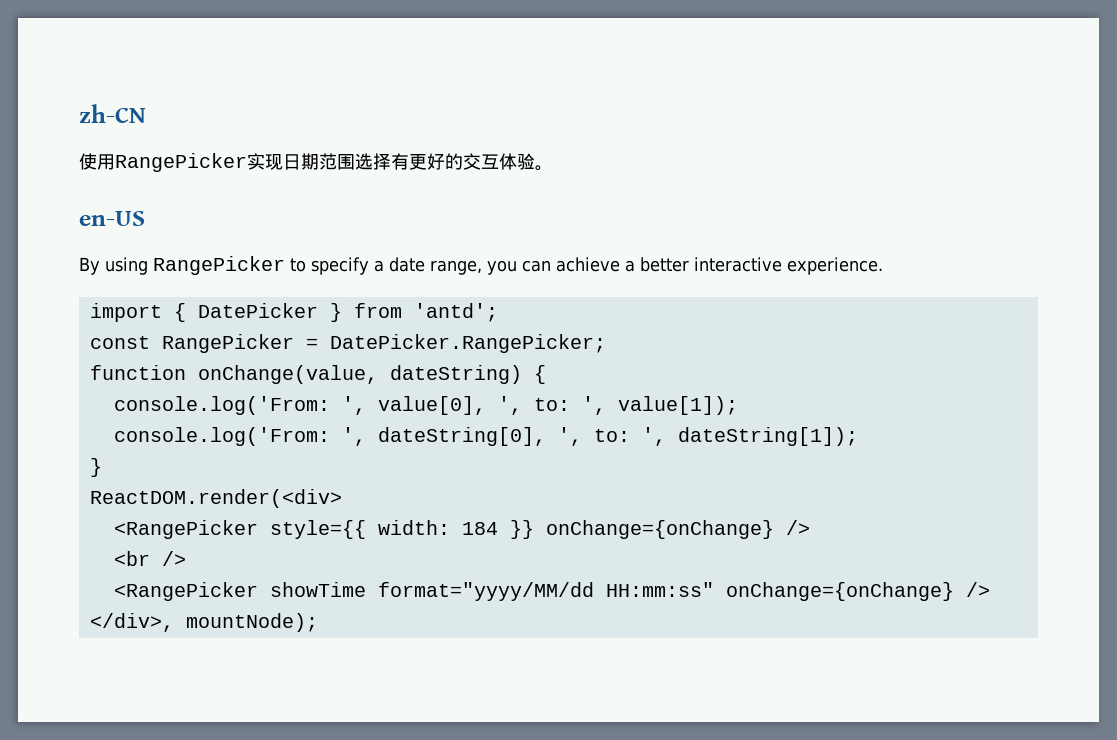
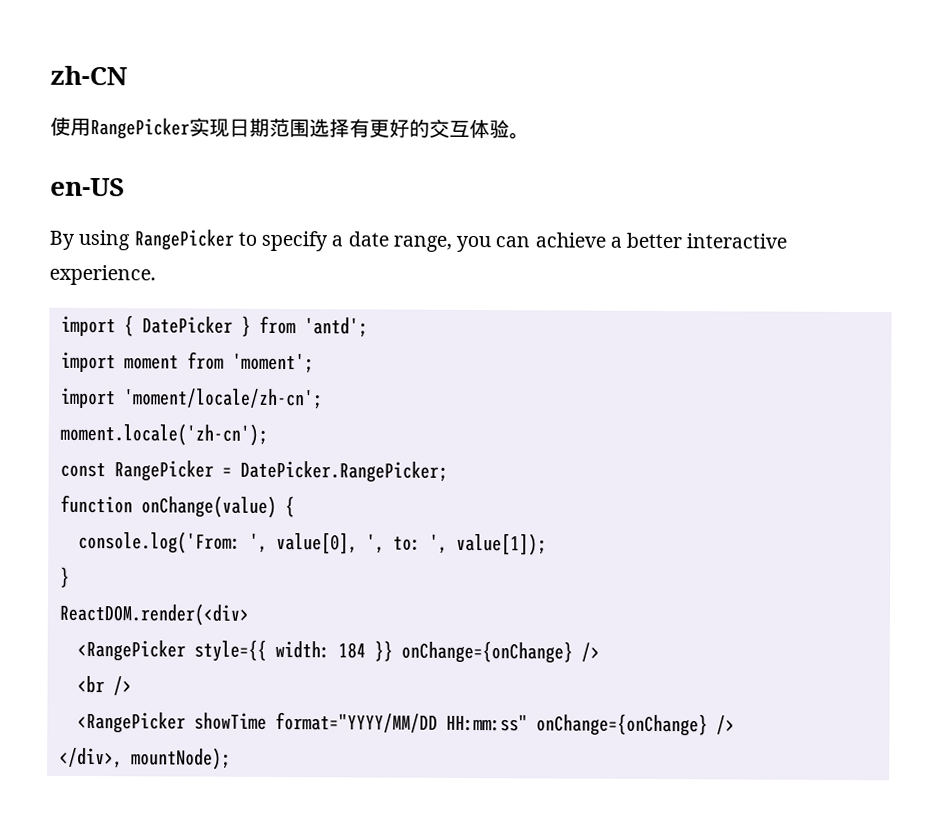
+ import moment from 'moment';
+ import 'moment/locale/zh-cn';
+ moment.locale('zh-cn');
- function onChange(value, dateString) {
+ function onChange(value) {
- console.log('From: ', dateString[0], ', to: ', dateString[1]);
- <RangePicker showTime format="yyyy/MM/dd HH:mm:ss" onChange={onChange} />
+ <RangePicker showTime format="YYYY/MM/DD HH:mm:ss" onChange={onChange} />

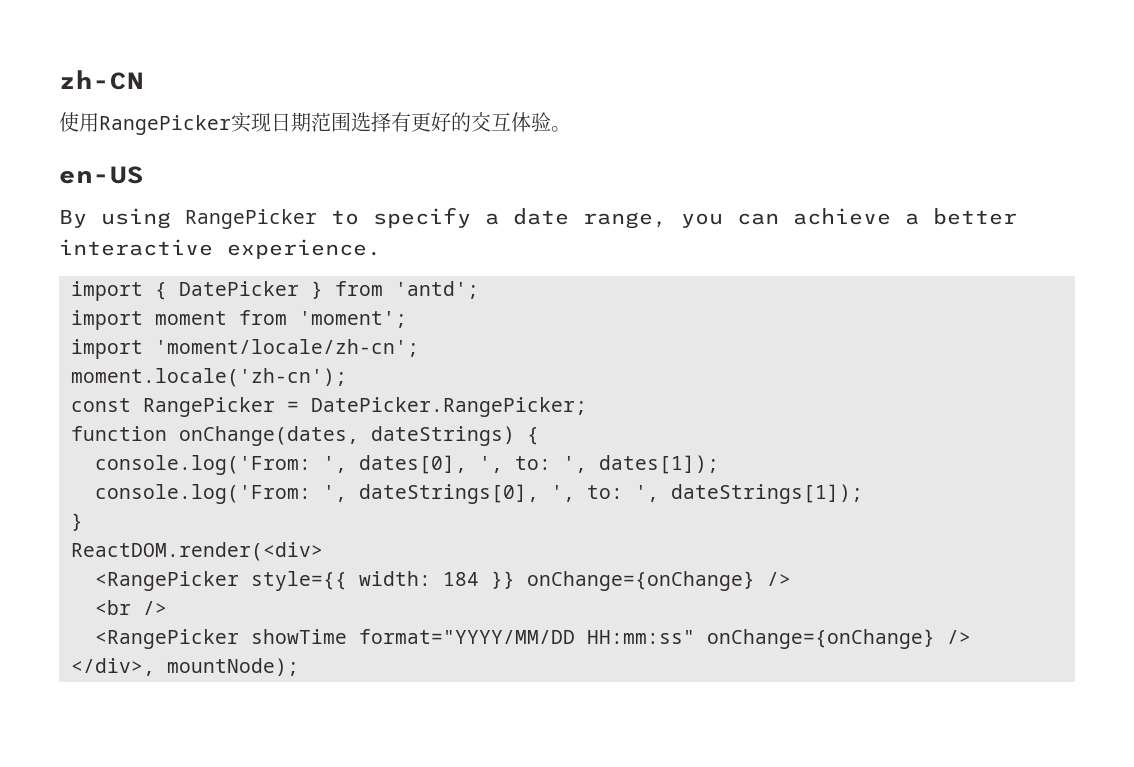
- function onChange(value) {
+ function onChange(dates, dateStrings) {
- console.log('From: ', value[0], ', to: ', value[1]);
+ console.log('From: ', dates[0], ', to: ', dates[1]);
+ console.log('From: ', dateStrings[0], ', to: ', dateStrings[1]);

